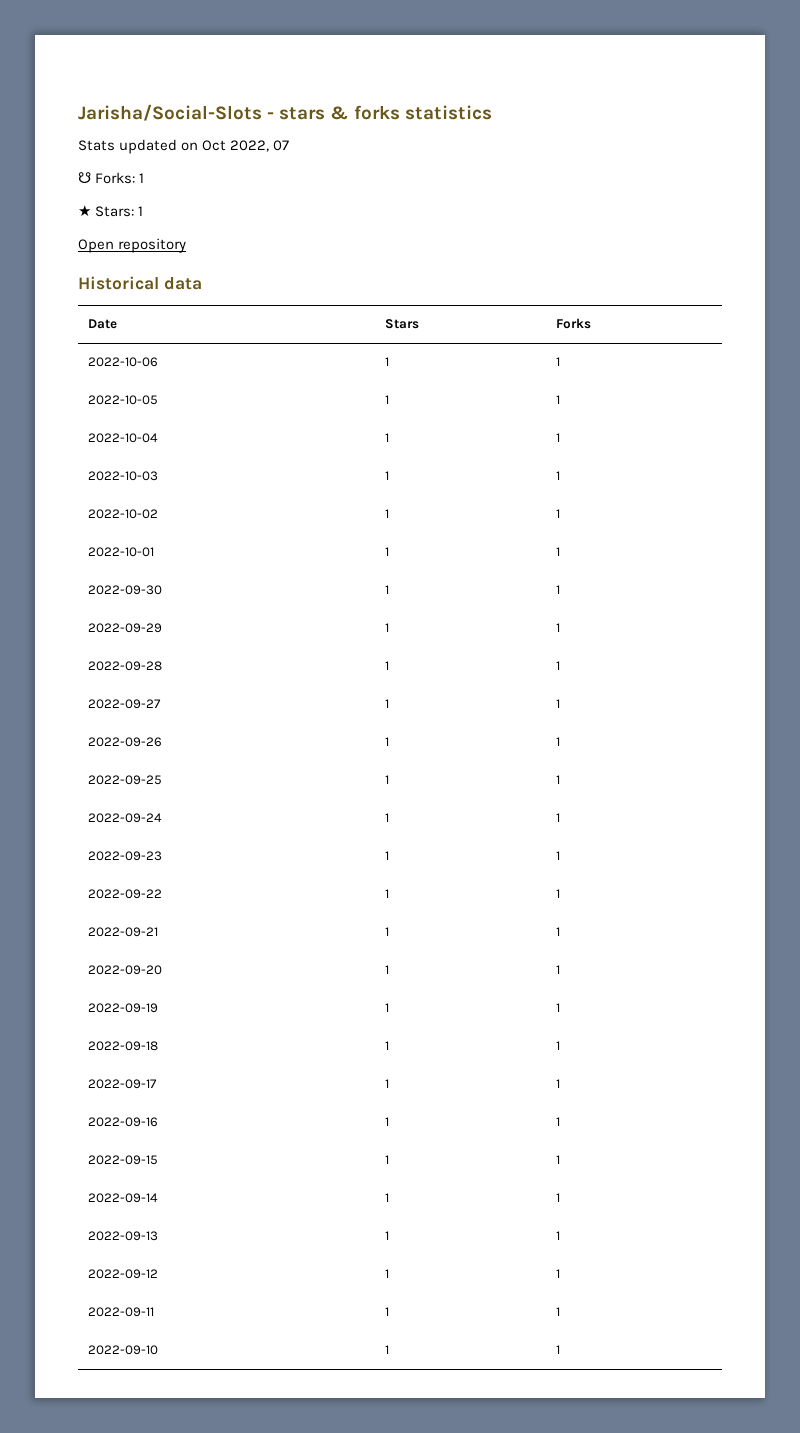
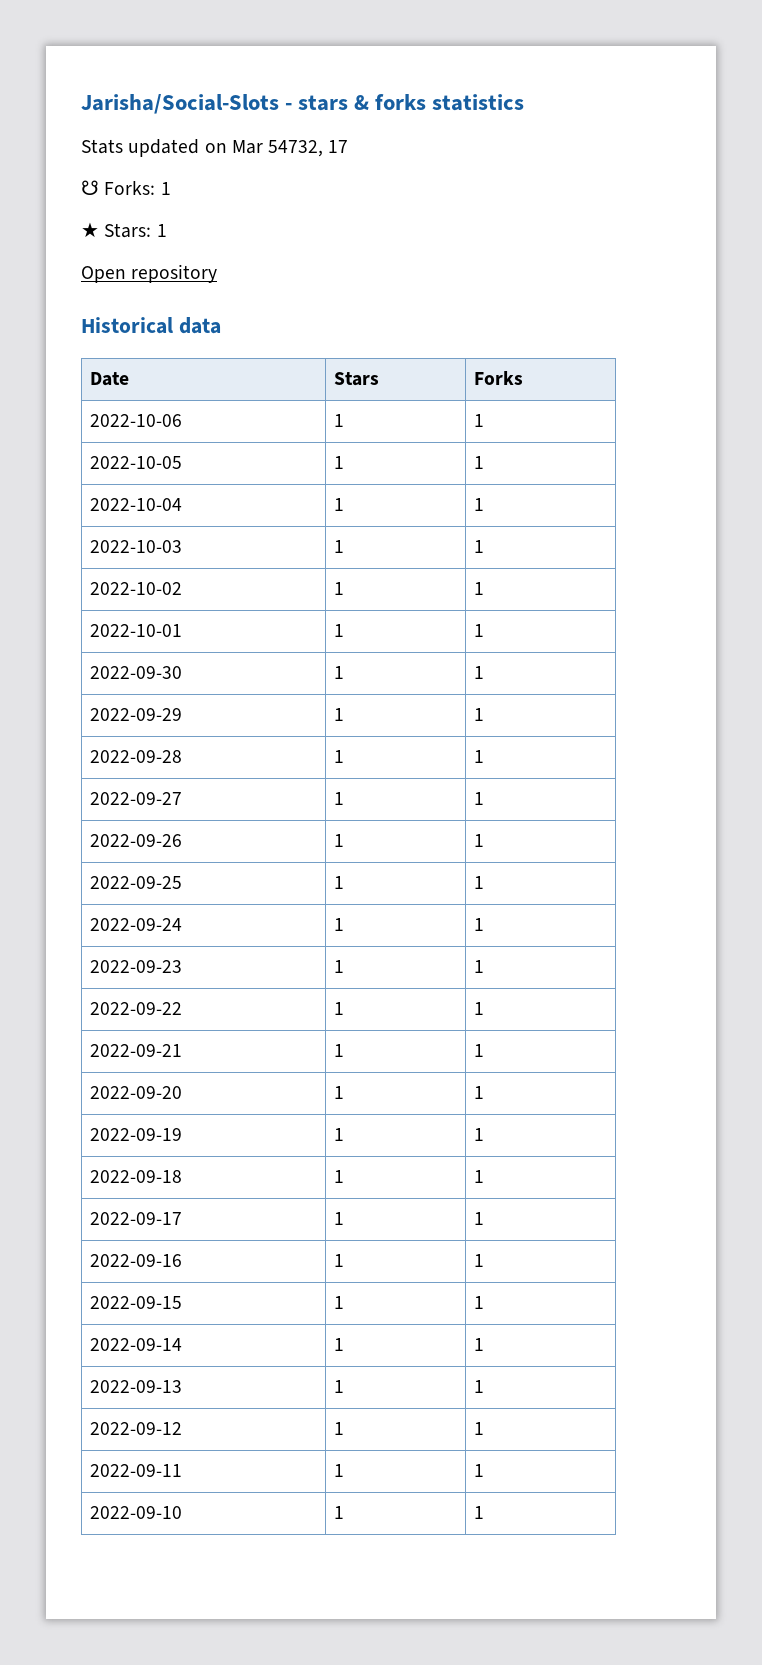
- Stats updated on Oct 2022, 07
+ Stats updated on Mar 54732, 17

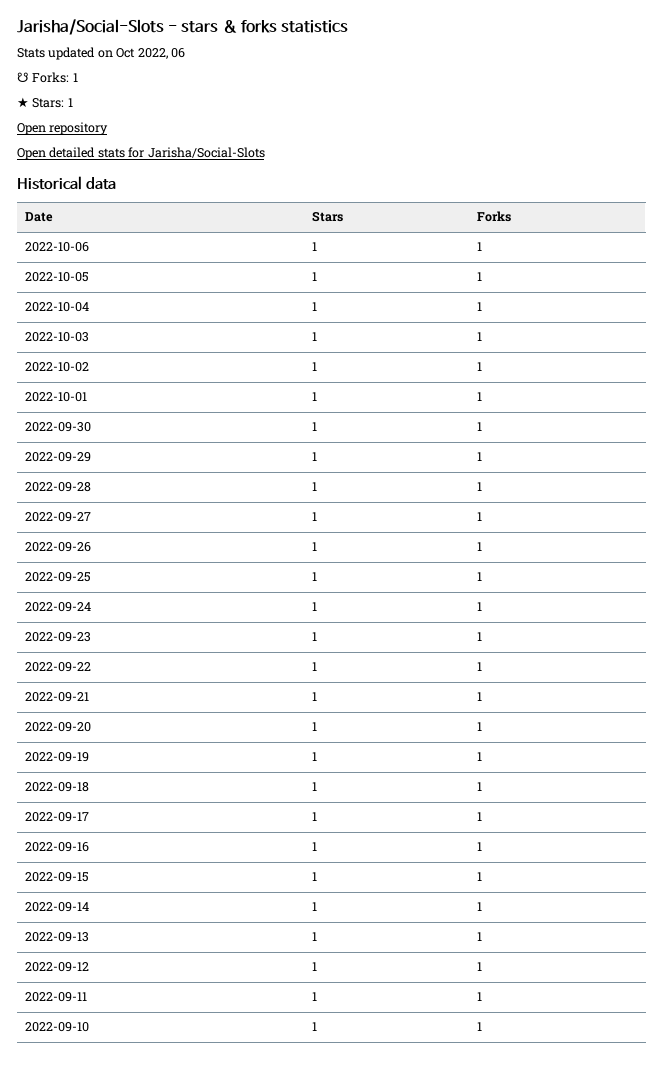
- Stats updated on Mar 54732, 17
+ Stats updated on Oct 2022, 06
+ Open detailed stats for Jarisha/Social-Slots

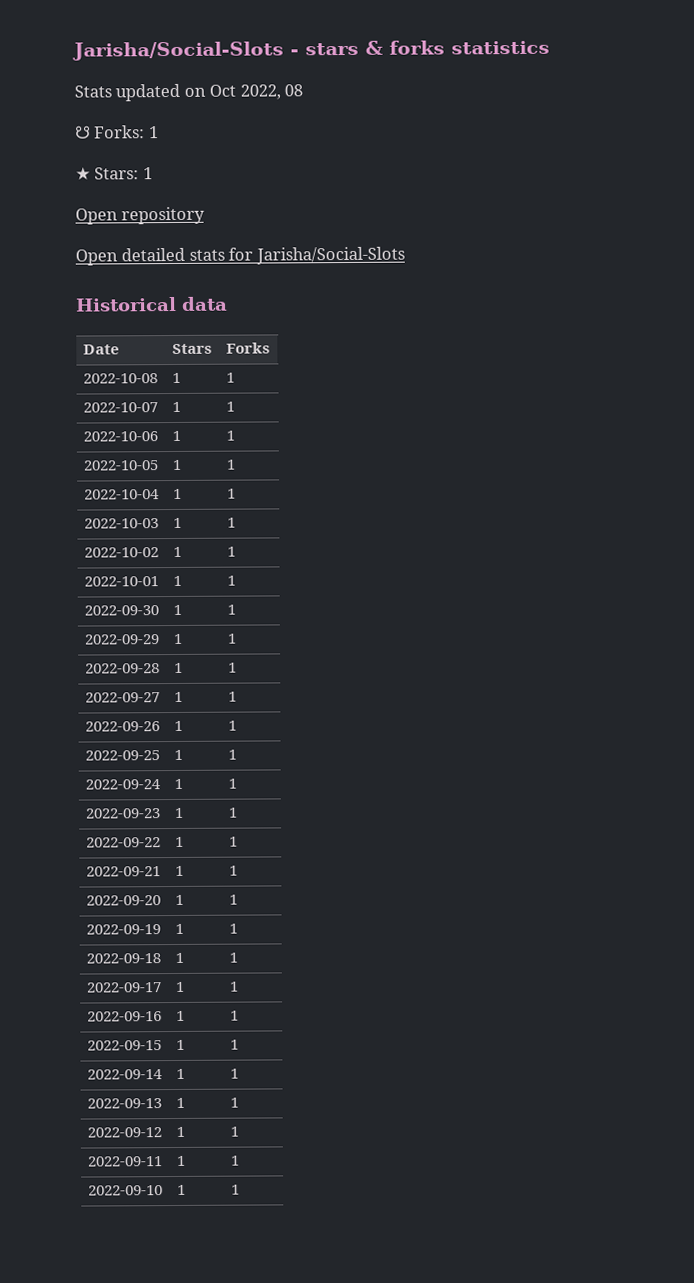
- Stats updated on Oct 2022, 06
+ Stats updated on Oct 2022, 08
+ 2022-10-08 | 1 | 1
+ 2022-10-07 | 1 | 1

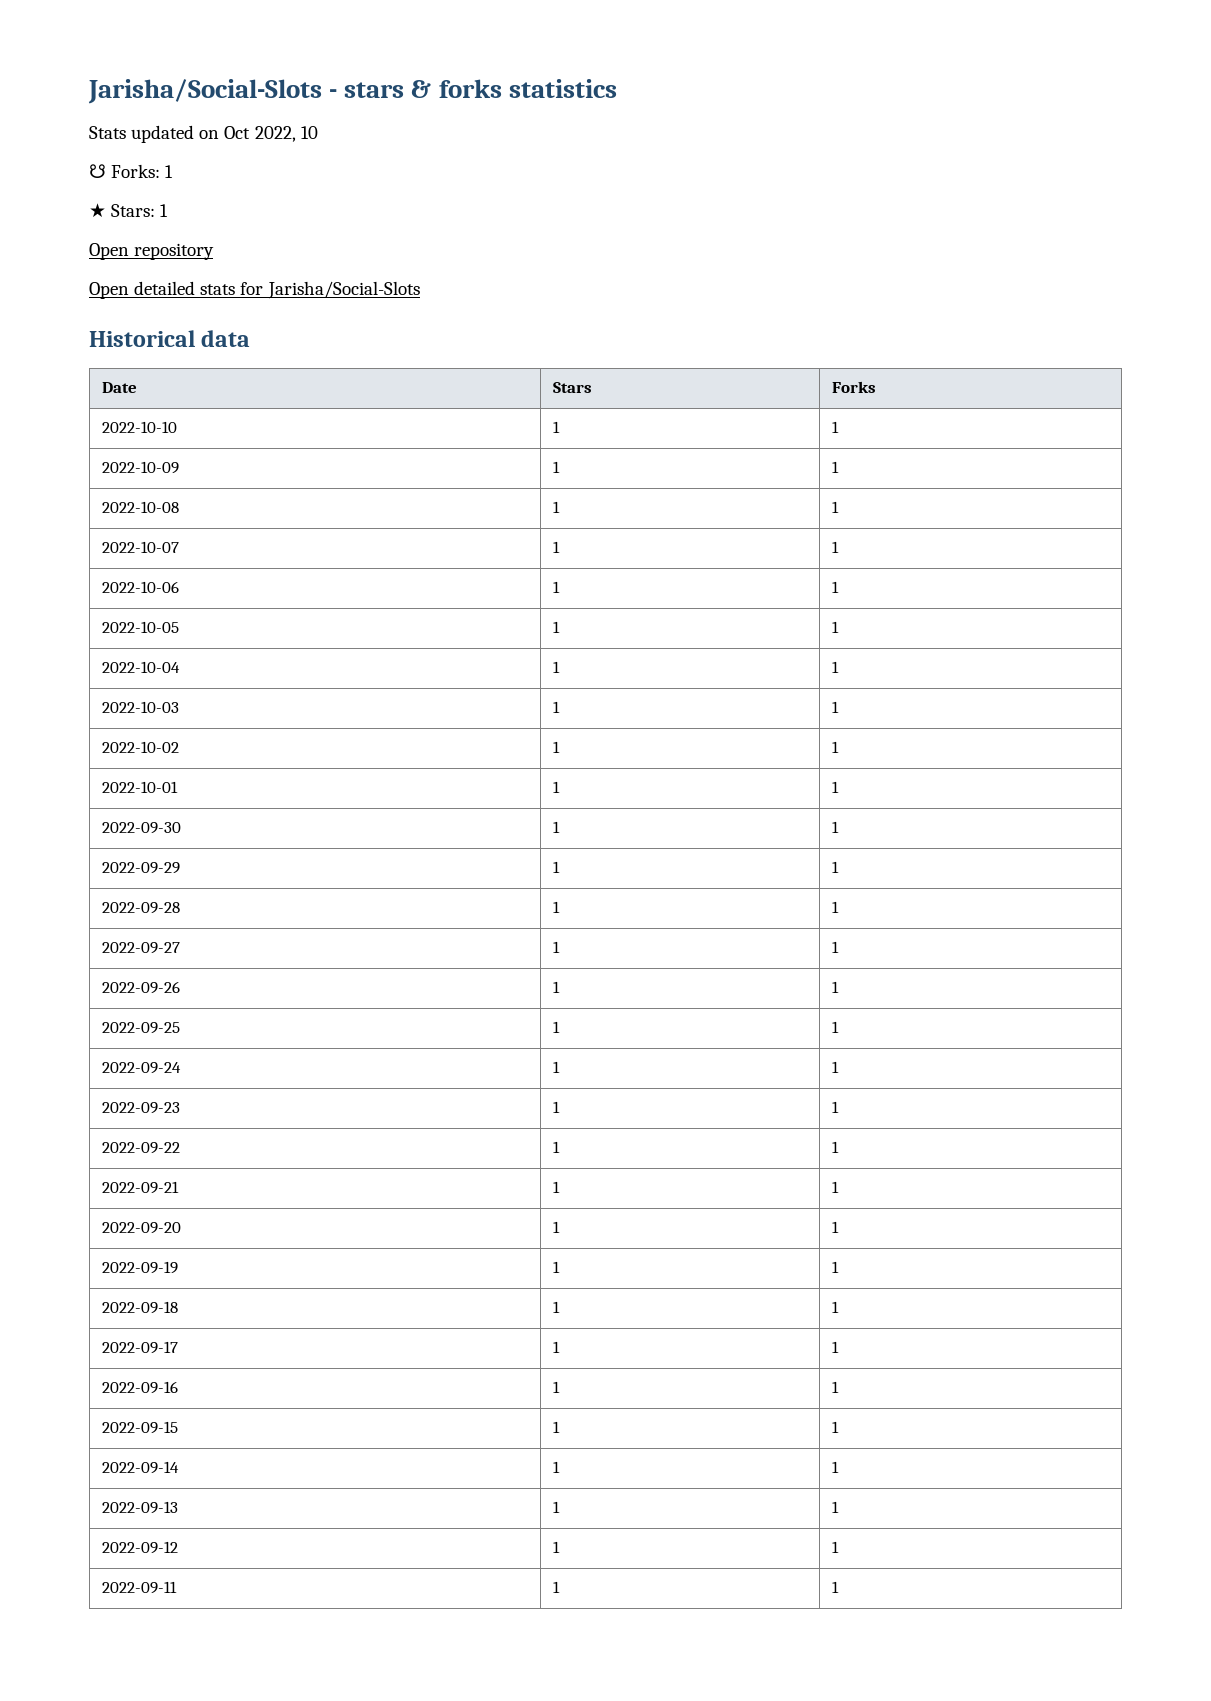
- Stats updated on Oct 2022, 08
+ Stats updated on Oct 2022, 10
+ 2022-10-10 | 1 | 1
+ 2022-10-09 | 1 | 1
- 2022-09-10 | 1 | 1

